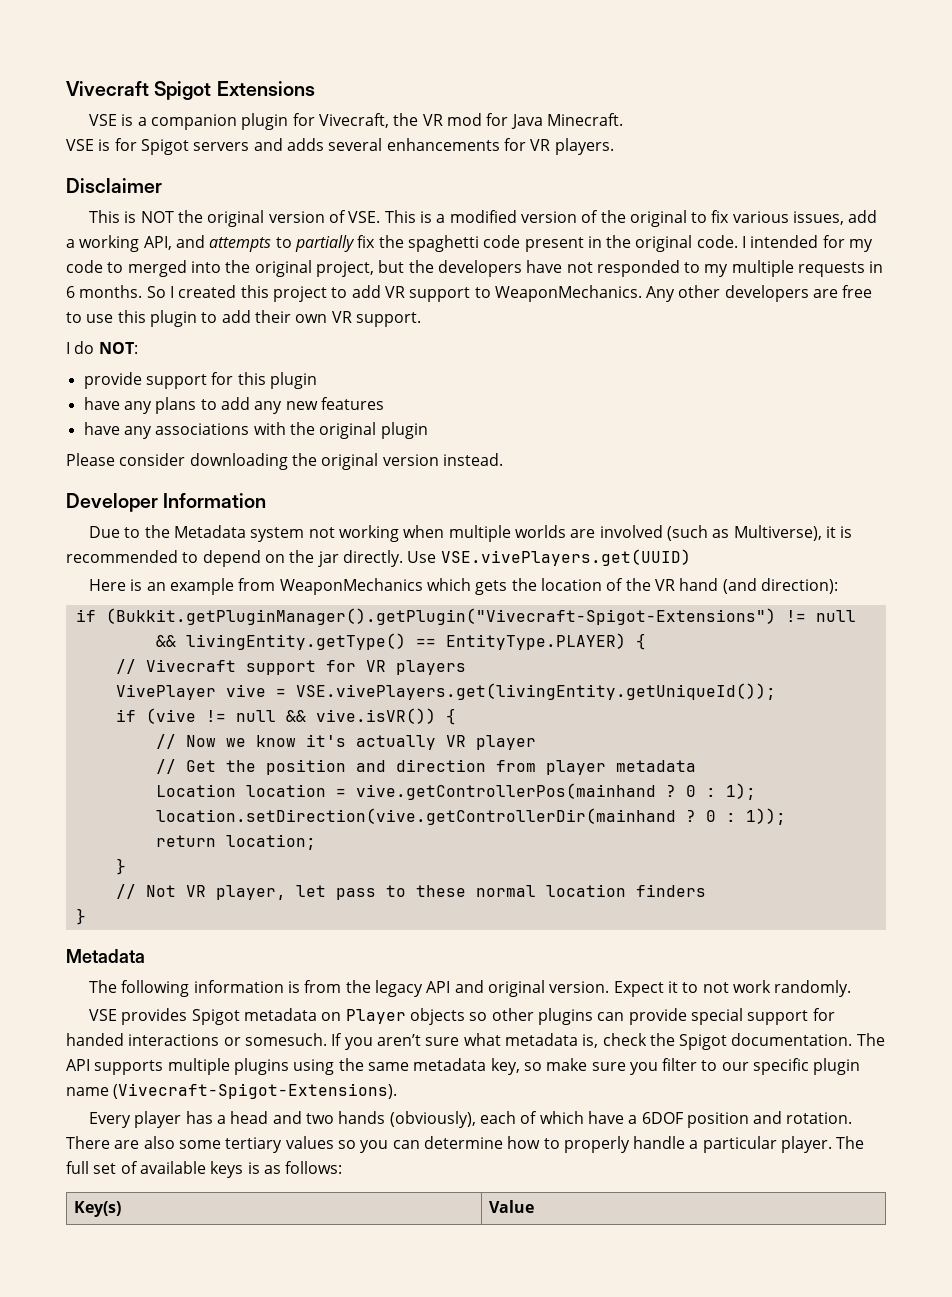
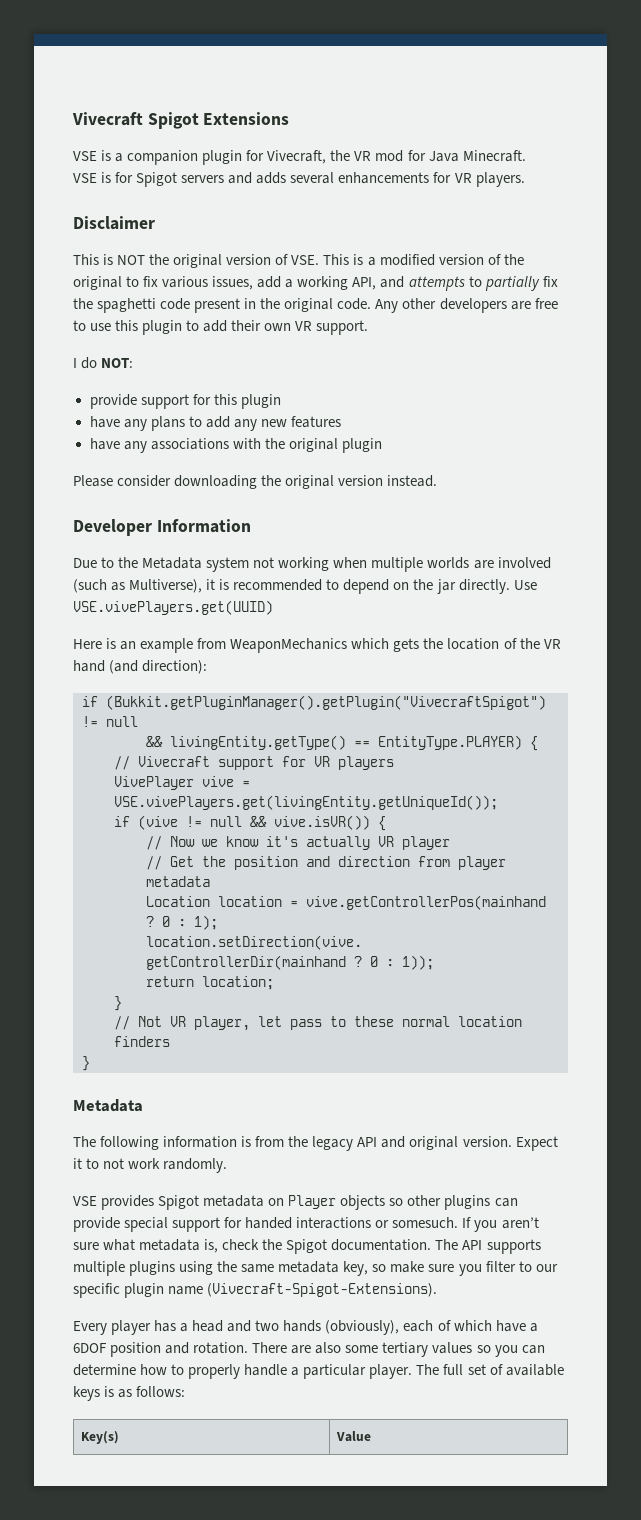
- I intended for my code to merged into the original project, but the developers have not responded to my multiple requests in 6 months. So I created this project to add VR support to WeaponMechanics.
- if (Bukkit.getPluginManager().getPlugin("Vivecraft-Spigot-Extensions") != null
+ if (Bukkit.getPluginManager().getPlugin("VivecraftSpigot") != null

